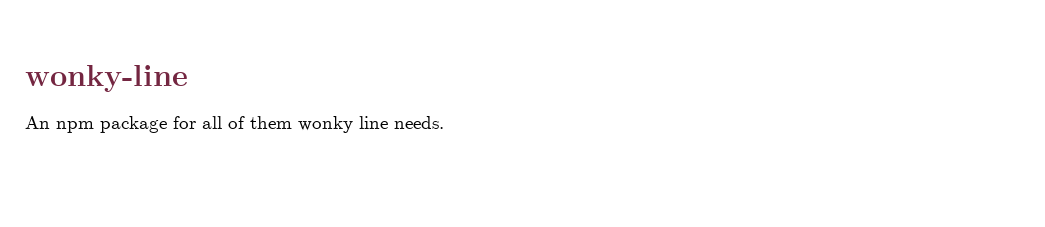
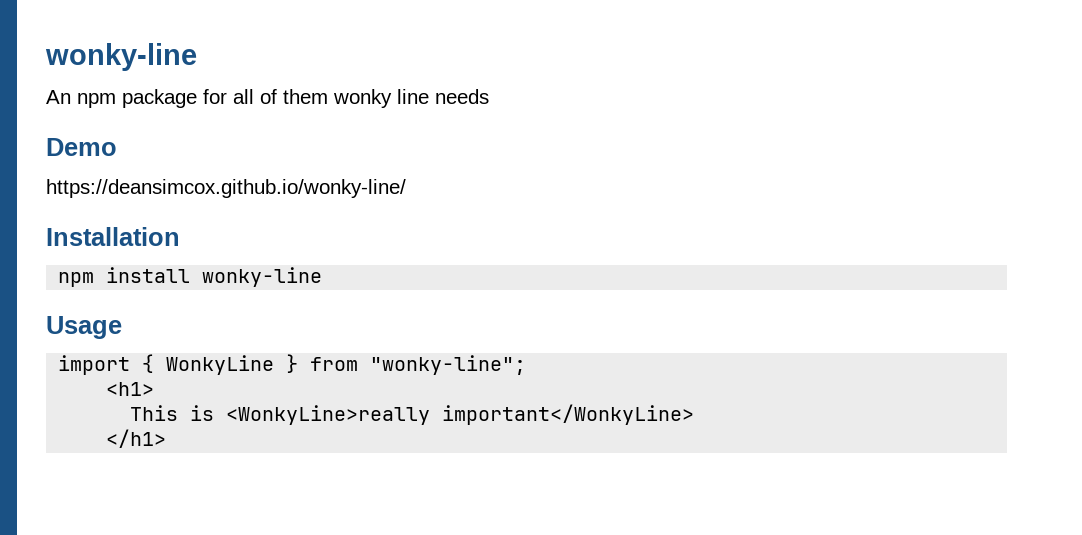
- An npm package for all of them wonky line needs.
+ An npm package for all of them wonky line needs
+ Demo
+ https://deansimcox.github.io/wonky-line/
+ Installation
+ npm install wonky-line
+ Usage
+ import { WonkyLine } from "wonky-line";
+ <h1>
+ This is <WonkyLine>really important</WonkyLine>
+ </h1>

